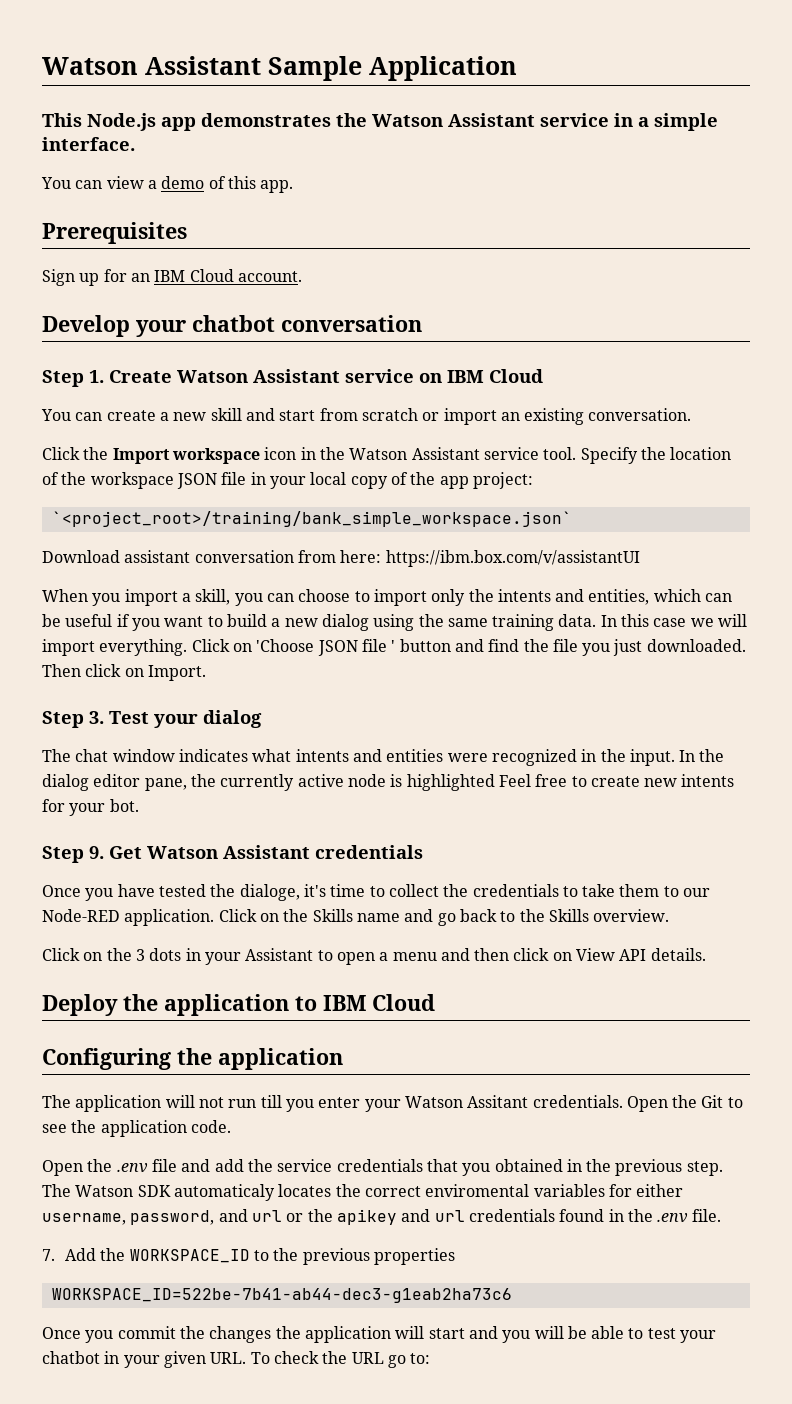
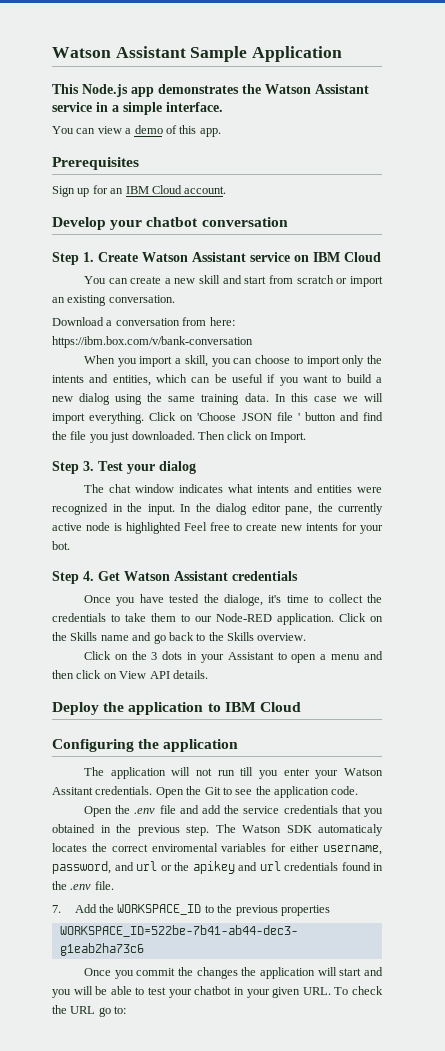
- Click the Import workspace icon in the Watson Assistant service tool. Specify the location of the workspace JSON file in your local copy of the app project:
- `<project_root>/training/bank_simple_workspace.json`
- Download assistant conversation from here: https://ibm.box.com/v/assistantUI
+ Download a conversation from here: https://ibm.box.com/v/bank-conversation
- Step 9. Get Watson Assistant credentials
+ Step 4. Get Watson Assistant credentials

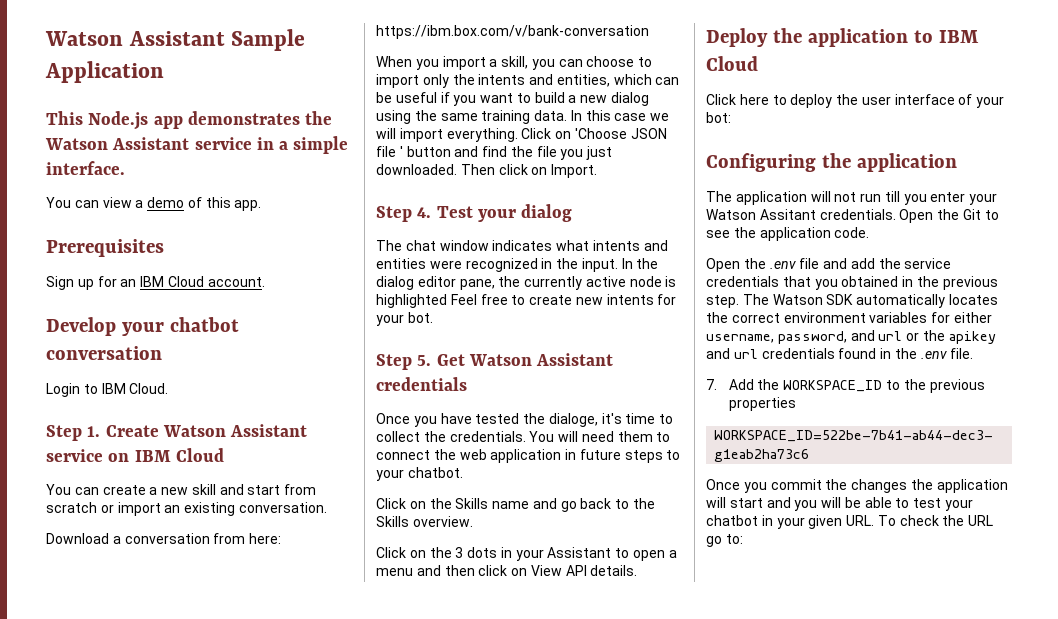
+ Login to IBM Cloud.
- Step 3. Test your dialog
+ Step 4. Test your dialog
- Step 4. Get Watson Assistant credentials
+ Step 5. Get Watson Assistant credentials
- Once you have tested the dialoge, it's time to collect the credentials to take them to our Node-RED application. Click on the Skills name and go back to the Skills overview.
+ Once you have tested the dialoge, it's time to collect the credentials. You will need them to connect the web application in future steps to your chatbot.
+ Click on the Skills name and go back to the Skills overview.
+ Click here to deploy the user interface of your bot:
- The Watson SDK automaticaly locates the correct enviromental variables for either username, password, and url or the apikey and url credentials found in the .env file.
+ The Watson SDK automatically locates the correct environment variables for either username, password, and url or the apikey and url credentials found in the .env file.

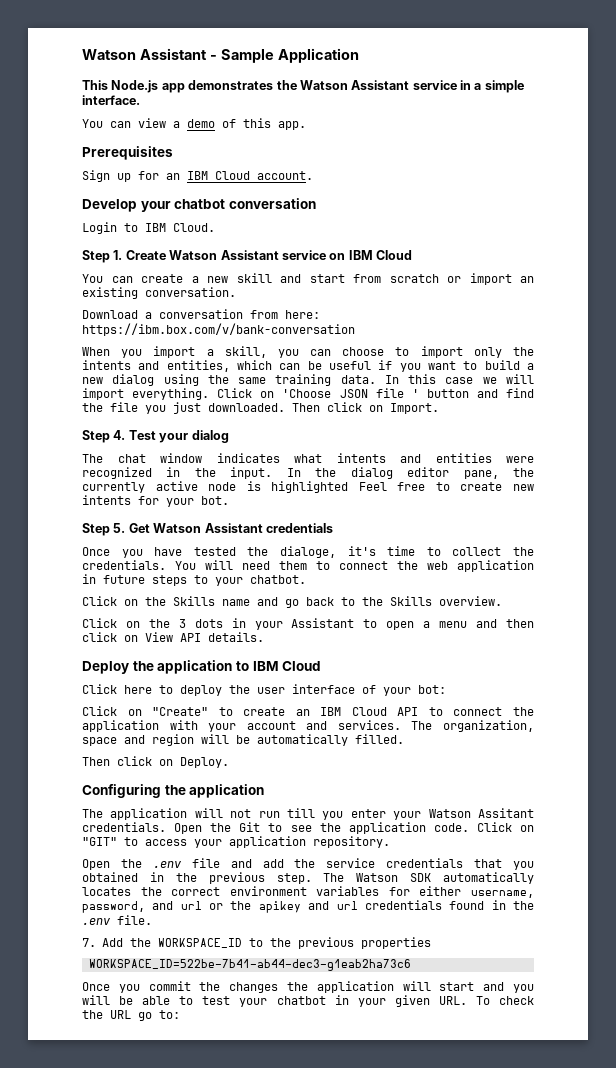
- Watson Assistant Sample Application
+ Watson Assistant - Sample Application
+ Click on "Create" to create an IBM Cloud API to connect the application with your account and services. The organization, space and region will be automatically filled.
+ Then click on Deploy.
+ Click on "GIT" to access your application repository.

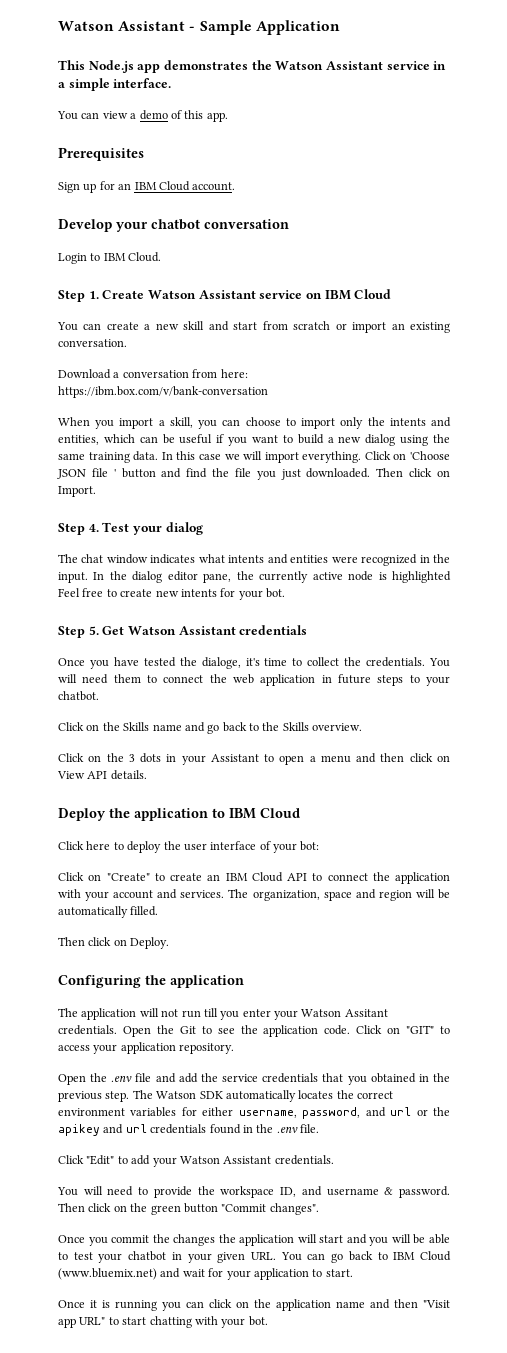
- 7. Add the WORKSPACE_ID to the previous properties
- WORKSPACE_ID=522be-7b41-ab44-dec3-g1eab2ha73c6
+ Click "Edit" to add your Watson Assistant credentials.
+ You will need to provide the workspace ID, and username & password. Then click on the green button "Commit changes".
- Once you commit the changes the application will start and you will be able to test your chatbot in your given URL. To check the URL go to:
+ Once you commit the changes the application will start and you will be able to test your chatbot in your given URL. You can go back to IBM Cloud (www.bluemix.net) and wait for your application to start.
+ Once it is running you can click on the application name and then "Visit app URL" to start chatting with your bot.

